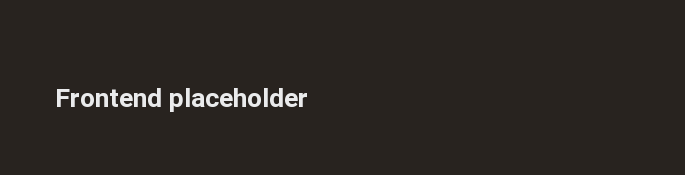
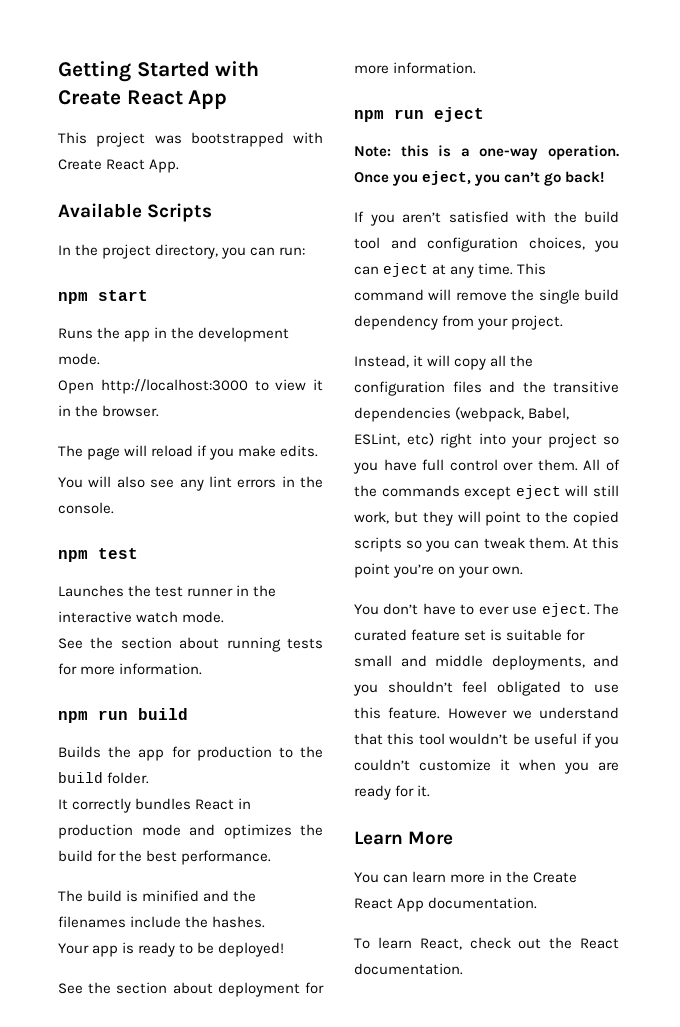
- Frontend placeholder
+ Getting Started with Create React App
+ This project was bootstrapped with Create React App.
+ Available Scripts
+ In the project directory, you can run:
+ npm start
+ Runs the app in the development mode.
+ Open http://localhost:3000 to view it in the browser.
+ The page will reload if you make edits.
+ You will also see any lint errors in the console.
+ npm test
+ Launches the test runner in the interactive watch mode.
+ See the section about running tests for more information.
+ npm run build
+ Builds the app for production to the build folder.
+ It correctly bundles React in production mode and optimizes the build for the best performance.
+ The build is minified and the filenames include the hashes.
+ Your app is ready to be deployed!
+ See the section about deployment for more information.
+ npm run eject
+ Note: this is a one-way operation. Once you eject, you can’t go back!
+ If you aren’t satisfied with the build tool and configuration choices, you can eject at any time. This command will remove the single build dependency from your project.
+ Instead, it will copy all the configuration files and the transitive dependencies (webpack, Babel, ESLint, etc) right into your project so you have full control over them. All of the commands except eject will still work, but they will point to the copied scripts so you can tweak them. At this point you’re on your own.
+ You don’t have to ever use eject. The curated feature set is suitable for small and middle deployments, and you shouldn’t feel obligated to use this feature. However we understand that this tool wouldn’t be useful if you couldn’t customize it when you are ready for it.
+ Learn More
+ You can learn more in the Create React App documentation.
+ To learn React, check out the React documentation.

